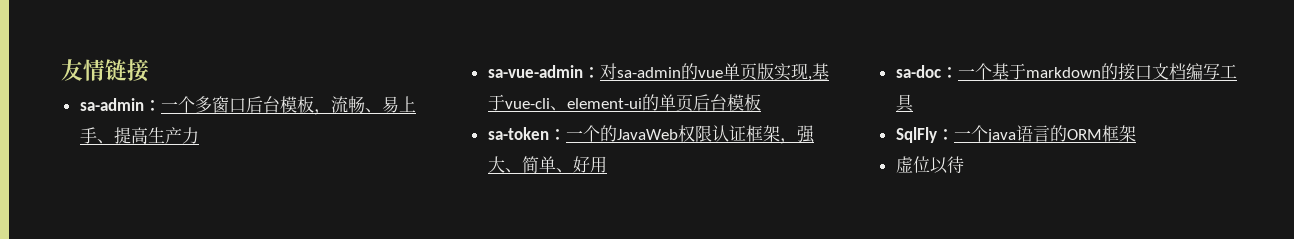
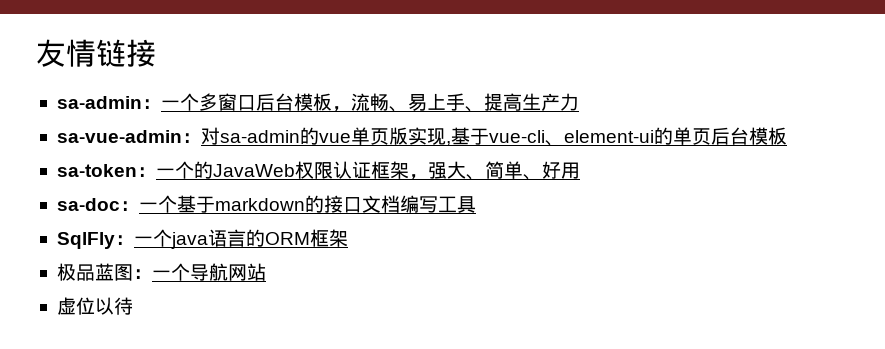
+ 极品蓝图：一个导航网站

